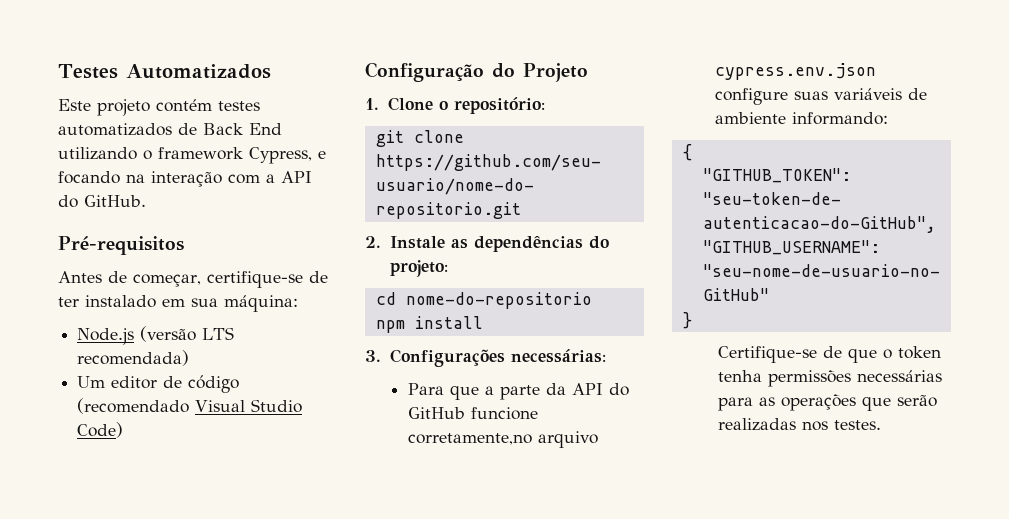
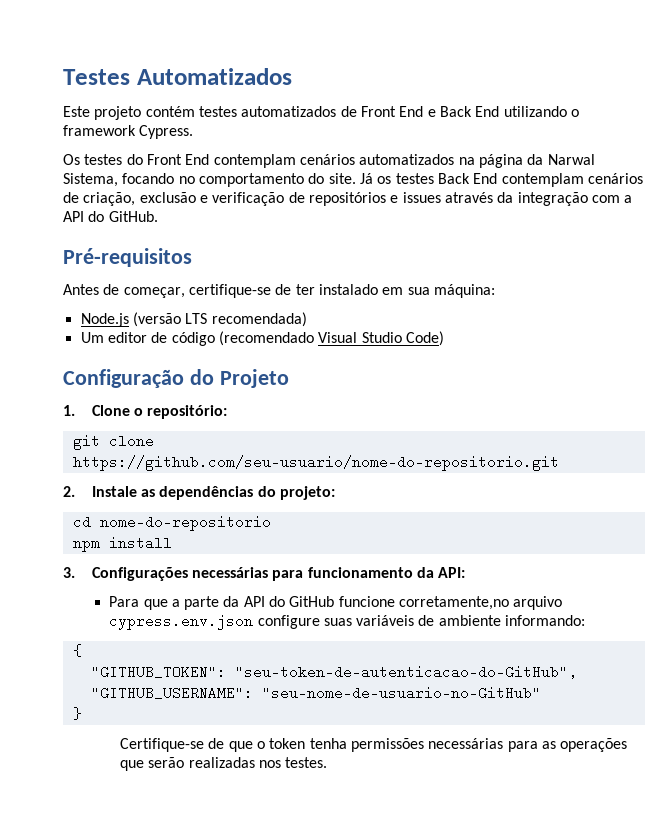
- Este projeto contém testes automatizados de Back End utilizando o framework Cypress, e focando na interação com a API do GitHub.
+ Este projeto contém testes automatizados de Front End e Back End utilizando o framework Cypress.
+ Os testes do Front End contemplam cenários automatizados na página da Narwal Sistema, focando no comportamento do site. Já os testes Back End contemplam cenários de criação, exclusão e verificação de repositórios e issues através da integração com a API do GitHub.
- 3. Configurações necessárias:
+ 3. Configurações necessárias para funcionamento da API:

